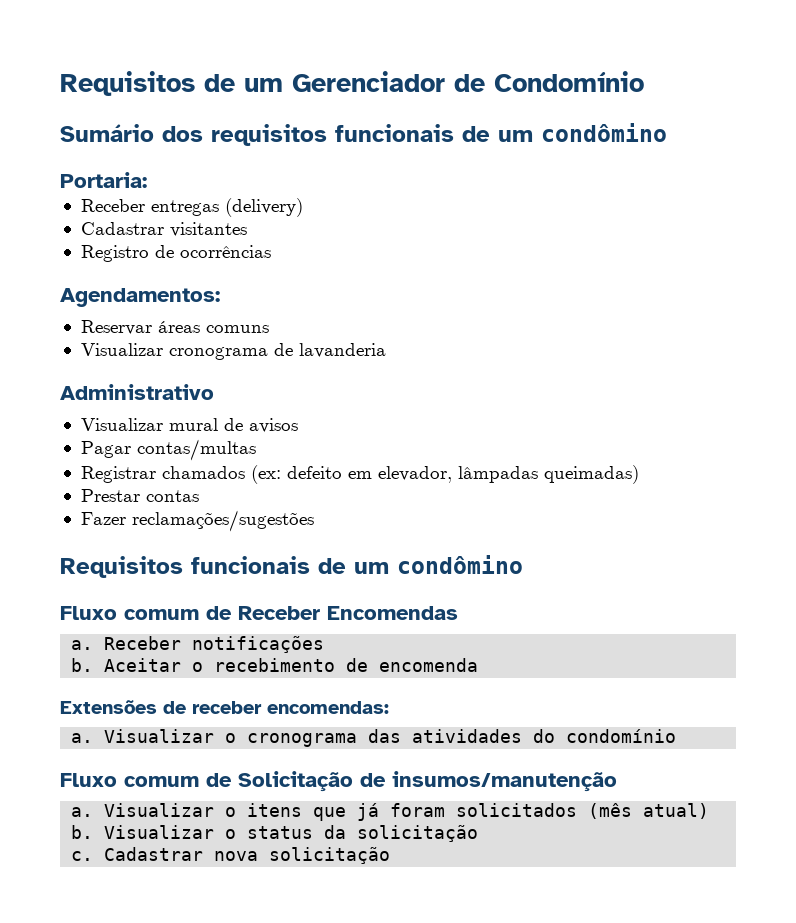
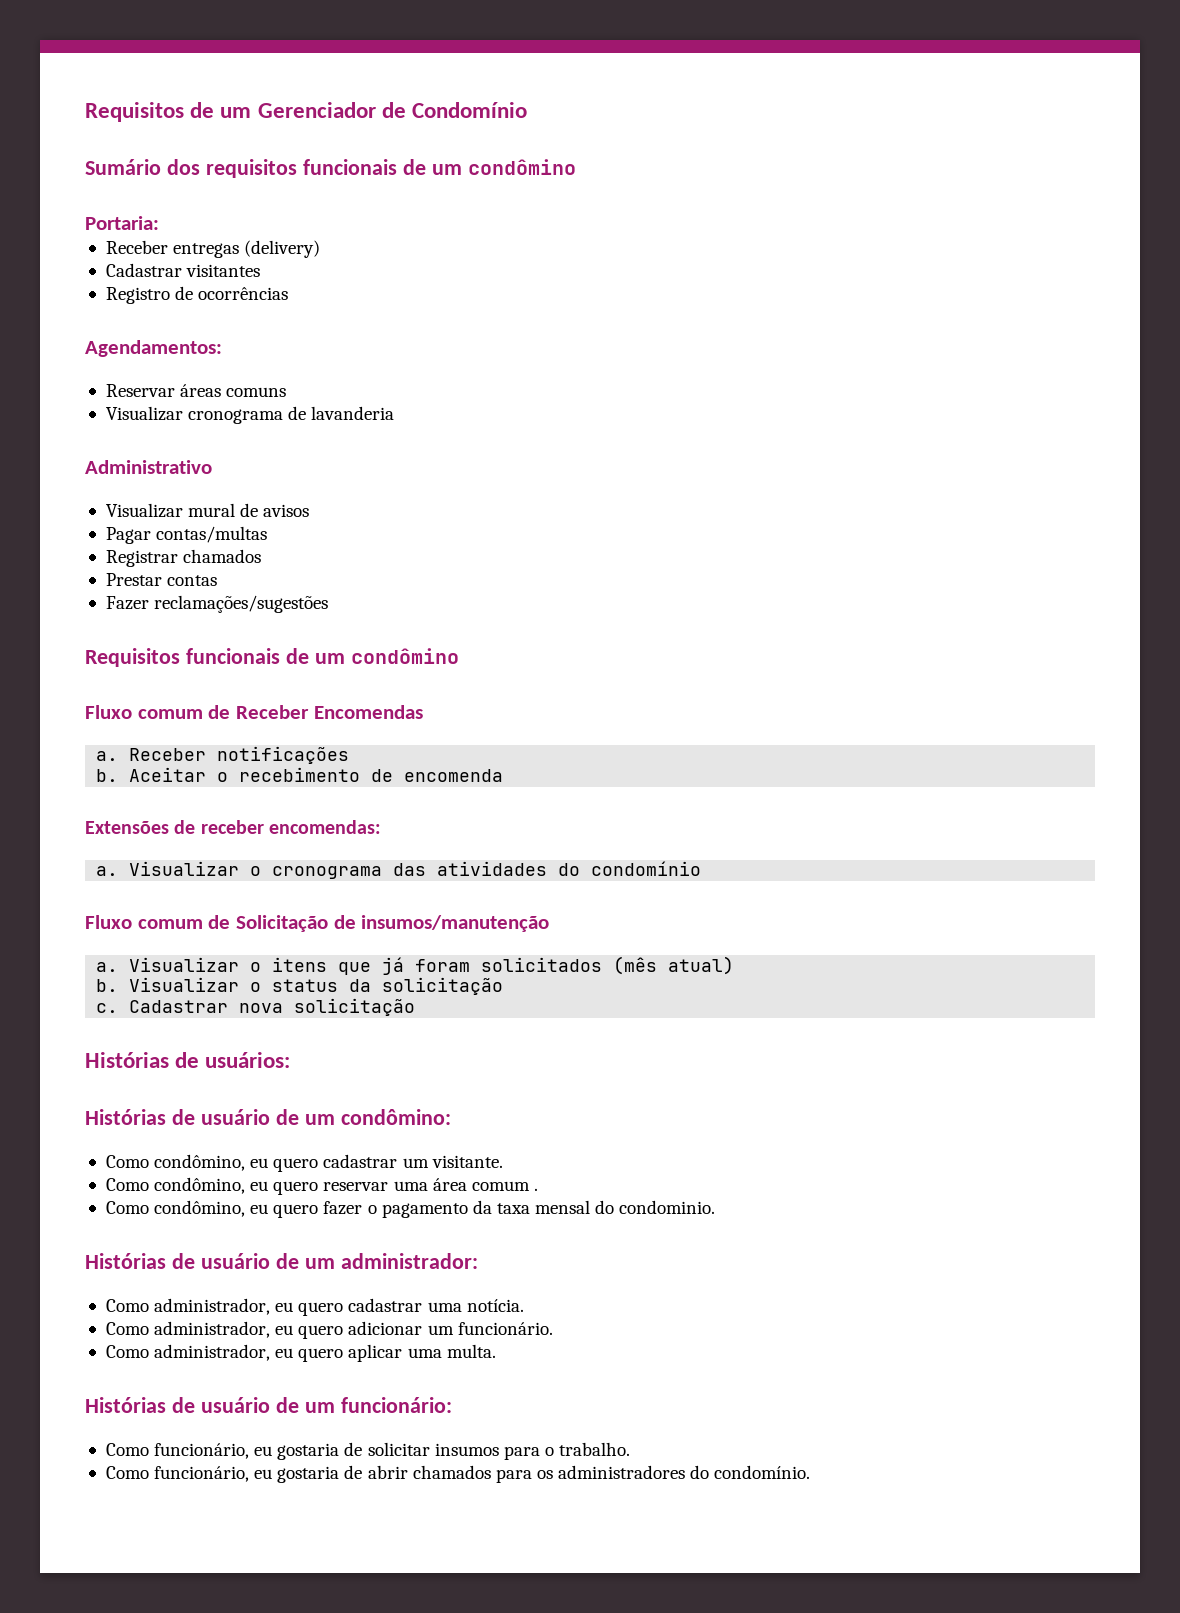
- Registrar chamados (ex: defeito em elevador, lâmpadas queimadas)
+ Registrar chamados
+ Histórias de usuários:
+ Histórias de usuário de um condômino:
+ Como condômino, eu quero cadastrar um visitante.
+ Como condômino, eu quero reservar uma área comum .
+ Como condômino, eu quero fazer o pagamento da taxa mensal do condominio.
+ Histórias de usuário de um administrador:
+ Como administrador, eu quero cadastrar uma notícia.
+ Como administrador, eu quero adicionar um funcionário.
+ Como administrador, eu quero aplicar uma multa.
+ Histórias de usuário de um funcionário:
+ Como funcionário, eu gostaria de solicitar insumos para o trabalho.
+ Como funcionário, eu gostaria de abrir chamados para os administradores do condomínio.

